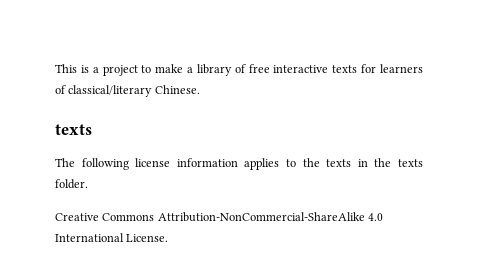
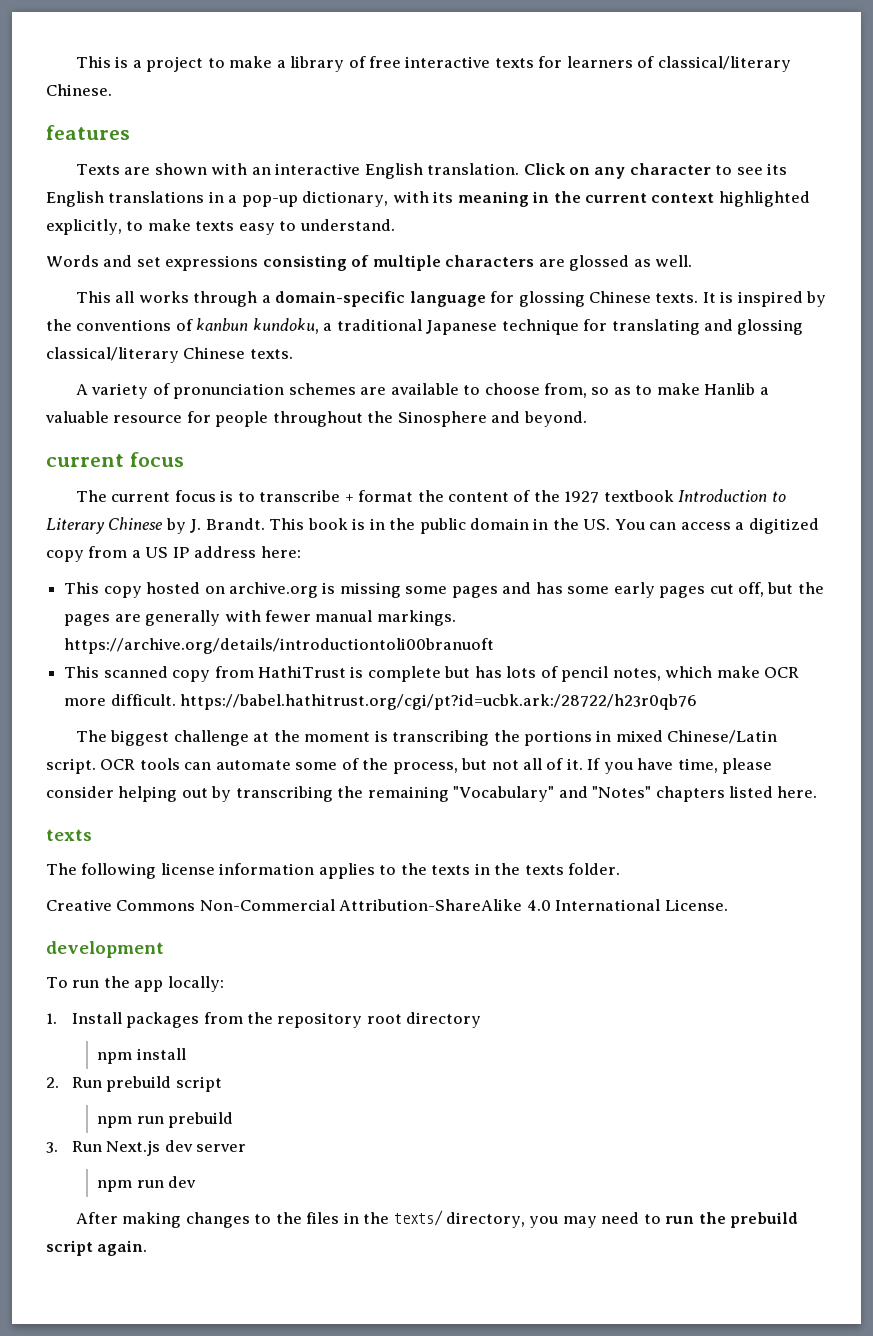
+ features
+ Texts are shown with an interactive English translation. Click on any character to see its English translations in a pop-up dictionary, with its meaning in the current context highlighted explicitly, to make texts easy to understand.
+ Words and set expressions consisting of multiple characters are glossed as well.
+ This all works through a domain-specific language for glossing Chinese texts. It is inspired by the conventions of kanbun kundoku, a traditional Japanese technique for translating and glossing classical/literary Chinese texts.
+ A variety of pronunciation schemes are available to choose from, so as to make Hanlib a valuable resource for people throughout the Sinosphere and beyond.
+ current focus
+ The current focus is to transcribe + format the content of the 1927 textbook Introduction to Literary Chinese by J. Brandt. This book is in the public domain in the US. You can access a digitized copy from a US IP address here:
+ This copy hosted on archive.org is missing some pages and has some early pages cut off, but the pages are generally with fewer manual markings. https://archive.org/details/introductiontoli00branuoft
+ This scanned copy from HathiTrust is complete but has lots of pencil notes, which make OCR more difficult. https://babel.hathitrust.org/cgi/pt?id=ucbk.ark:/28722/h23r0qb76
+ The biggest challenge at the moment is transcribing the portions in mixed Chinese/Latin script. OCR tools can automate some of the process, but not all of it. If you have time, please consider helping out by transcribing the remaining "Vocabulary" and "Notes" chapters listed here.
- Creative Commons Attribution-NonCommercial-ShareAlike 4.0 International License.
+ Creative Commons Non-Commercial Attribution-ShareAlike 4.0 International License.
+ development
+ To run the app locally:
+ 1. Install packages from the repository root directory
+ npm install
+ 2. Run prebuild script
+ npm run prebuild
+ 3. Run Next.js dev server
+ npm run dev
+ After making changes to the files in the texts/ directory, you may need to run the prebuild script again.

